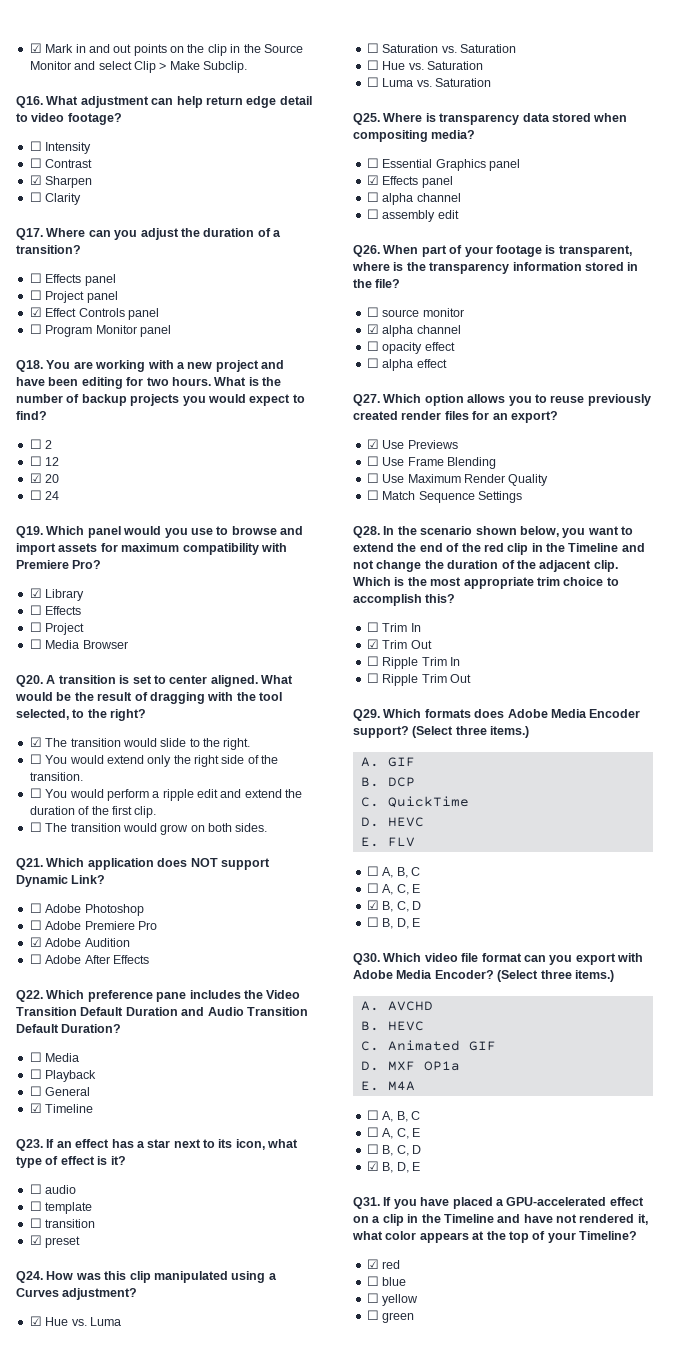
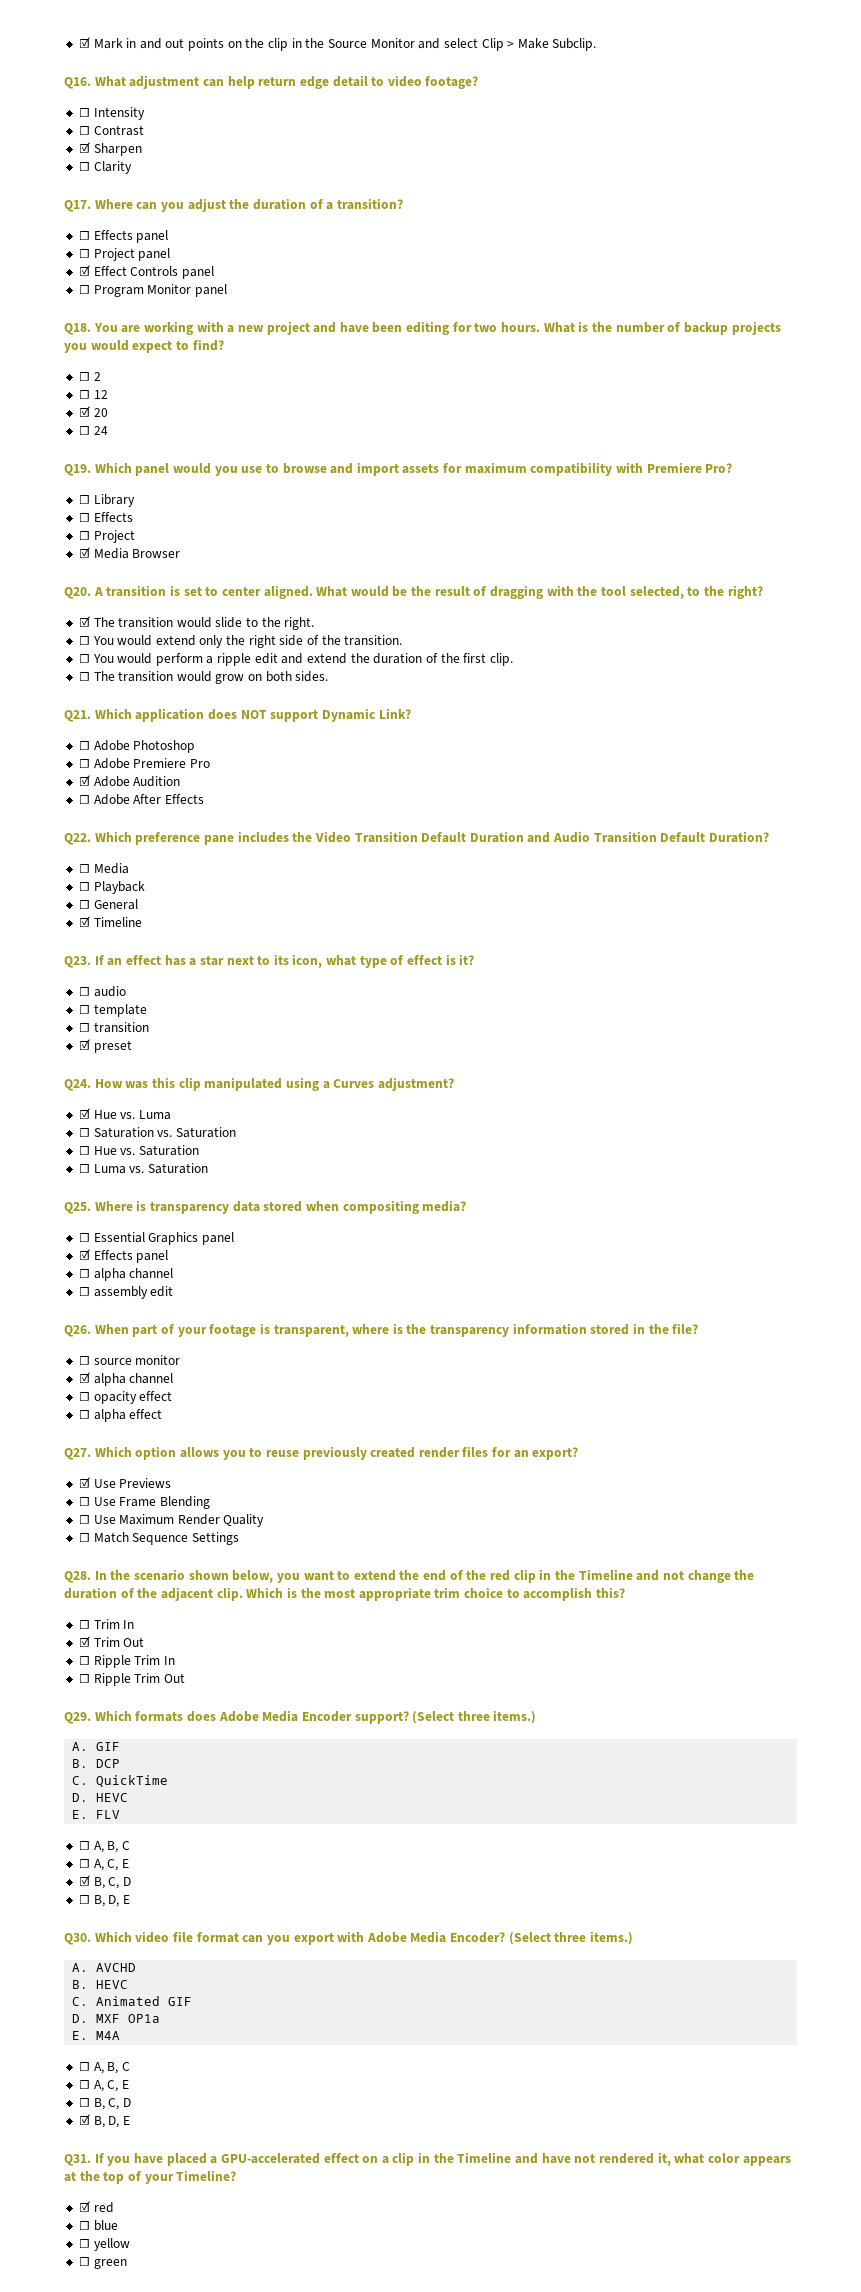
- ☑ Library
+ ☐ Library
- ☐ Media Browser
+ ☑ Media Browser

